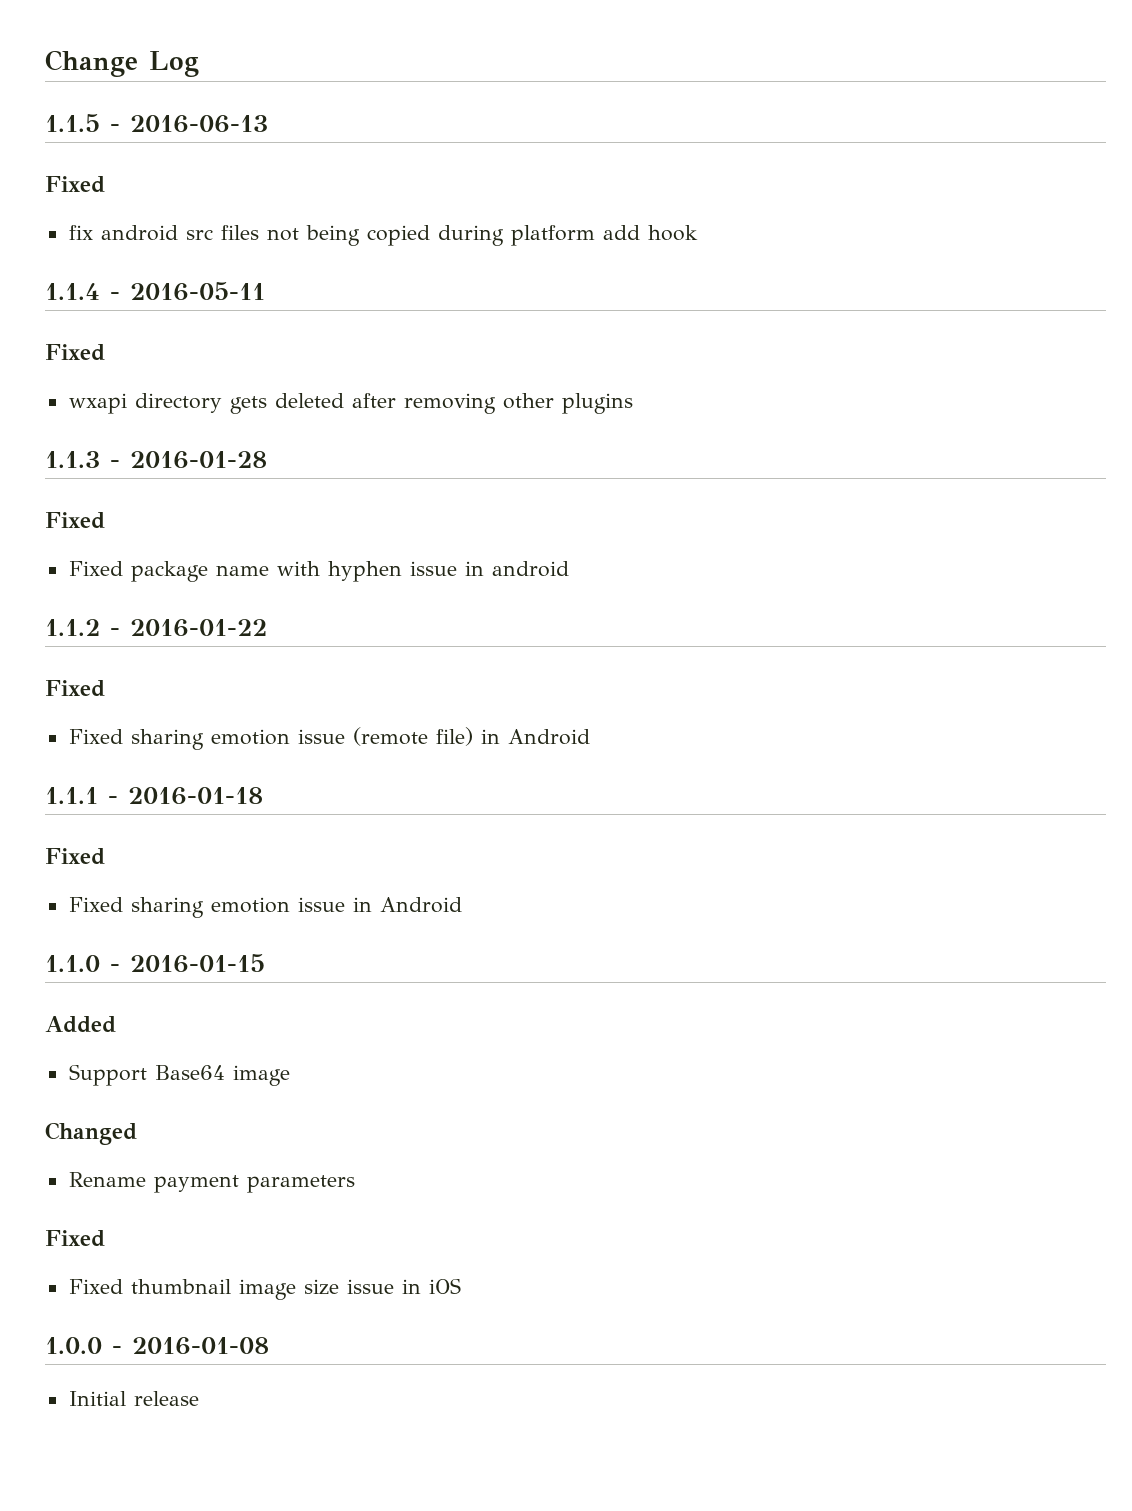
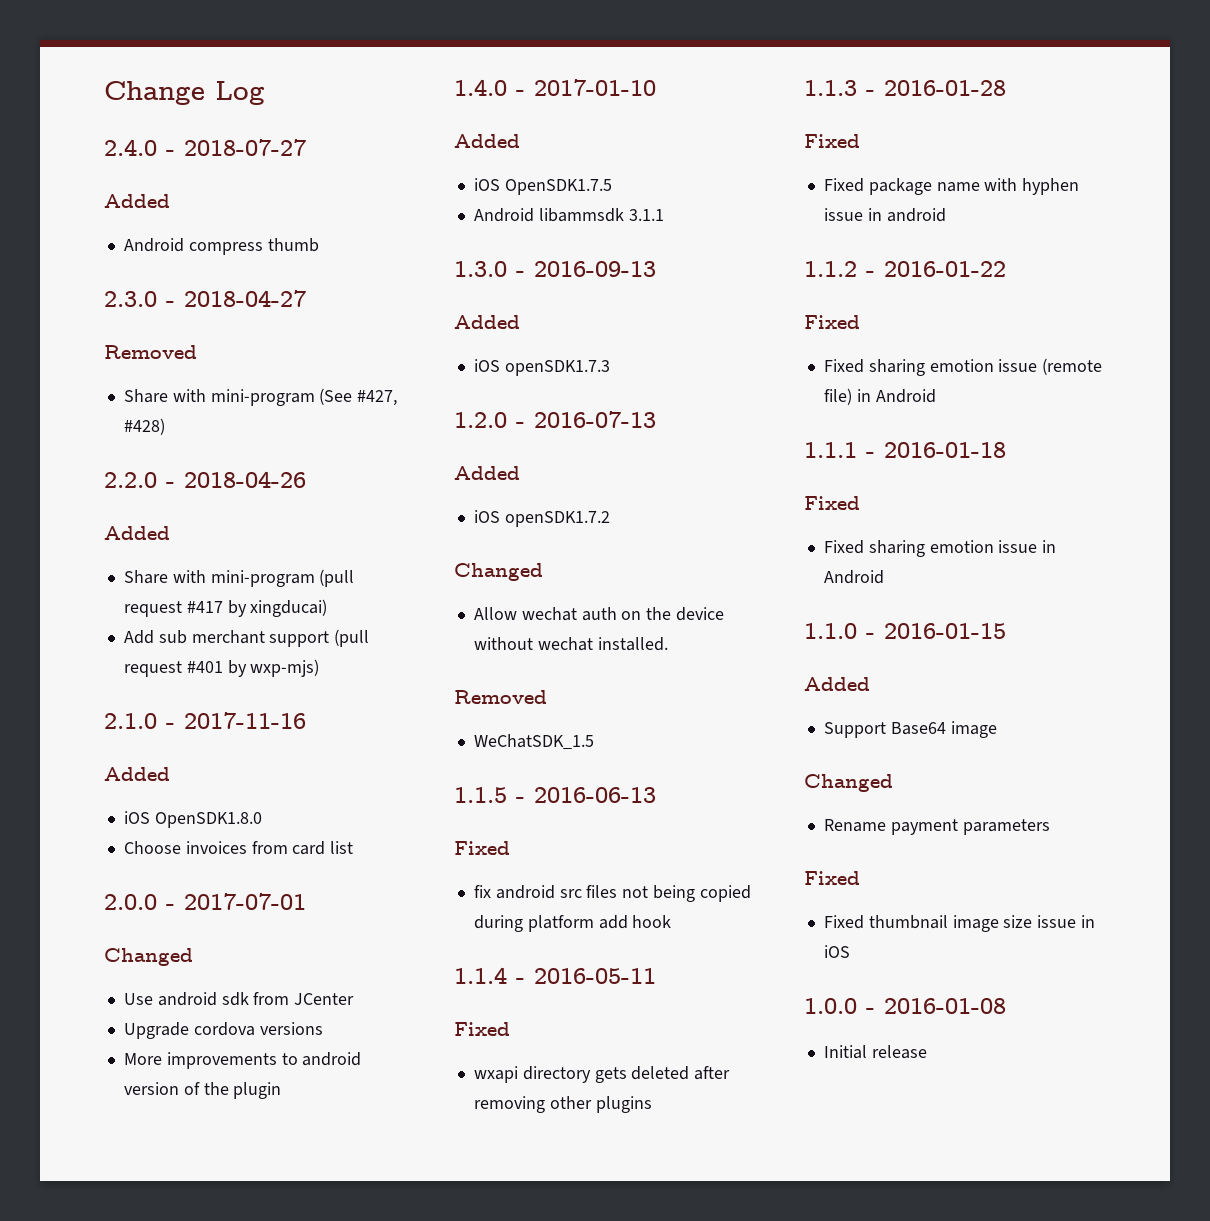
+ 2.4.0 - 2018-07-27
+ Added
+ Android compress thumb
+ 2.3.0 - 2018-04-27
+ Removed
+ Share with mini-program (See #427, #428)
+ 2.2.0 - 2018-04-26
+ Added
+ Share with mini-program (pull request #417 by xingducai)
+ Add sub merchant support (pull request #401 by wxp-mjs)
+ 2.1.0 - 2017-11-16
+ Added
+ iOS OpenSDK1.8.0
+ Choose invoices from card list
+ 2.0.0 - 2017-07-01
+ Changed
+ Use android sdk from JCenter
+ Upgrade cordova versions
+ More improvements to android version of the plugin
+ 1.4.0 - 2017-01-10
+ Added
+ iOS OpenSDK1.7.5
+ Android libammsdk 3.1.1
+ 1.3.0 - 2016-09-13
+ Added
+ iOS openSDK1.7.3
+ 1.2.0 - 2016-07-13
+ Added
+ iOS openSDK1.7.2
+ Changed
+ Allow wechat auth on the device without wechat installed.
+ Removed
+ WeChatSDK_1.5

